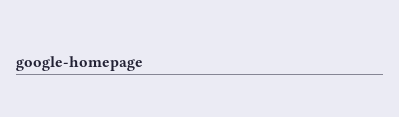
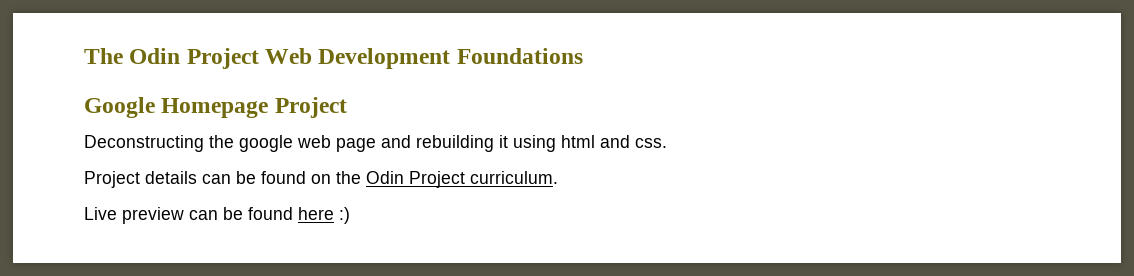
- google-homepage
+ The Odin Project Web Development Foundations
+ Google Homepage Project
+ Deconstructing the google web page and rebuilding it using html and css.
+ Project details can be found on the Odin Project curriculum.
+ Live preview can be found here :)

